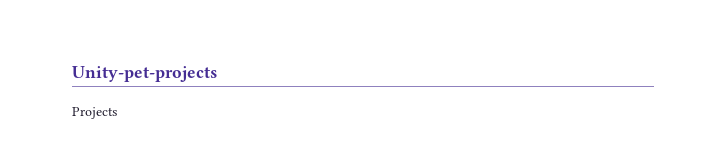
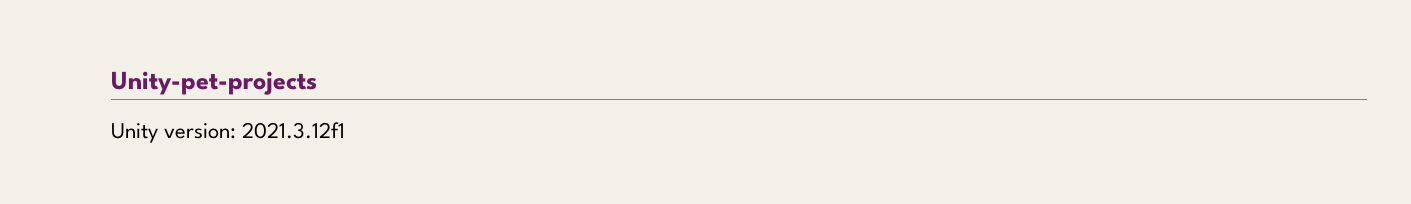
- Projects
+ Unity version: 2021.3.12f1

